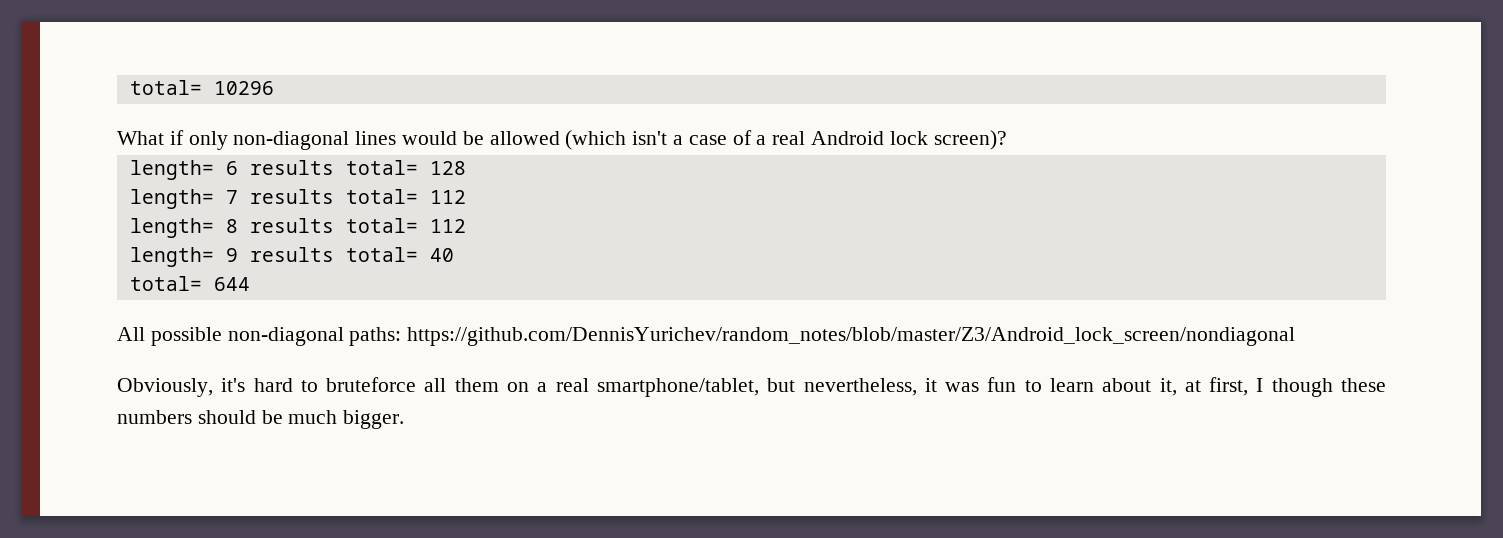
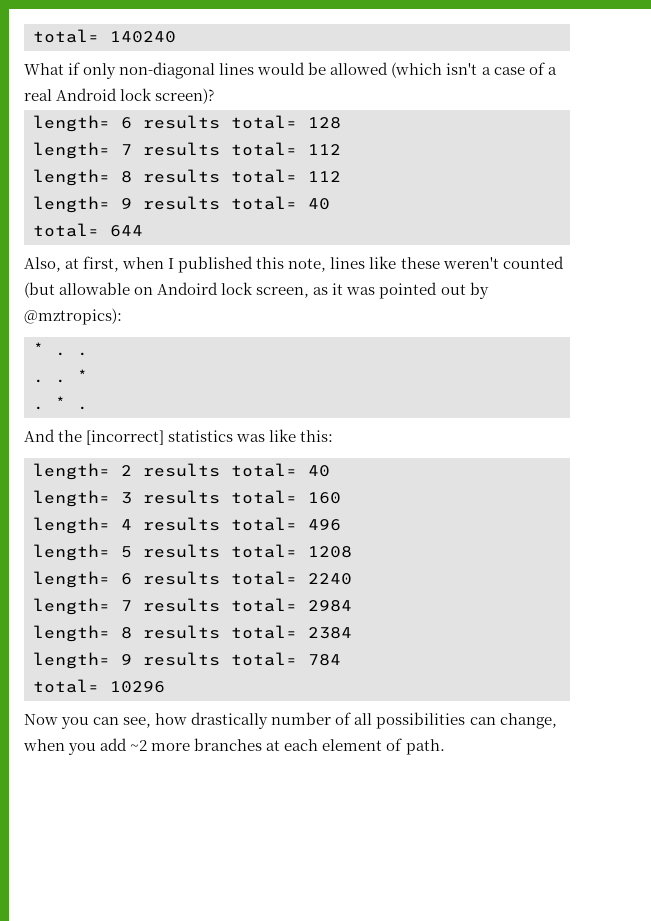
- total= 10296
+ total= 140240
- All possible non-diagonal paths: https://github.com/DennisYurichev/random_notes/blob/master/Z3/Android_lock_screen/nondiagonal
- Obviously, it's hard to bruteforce all them on a real smartphone/tablet, but nevertheless, it was fun to learn about it, at first, I though these numbers should be much bigger.
+ Also, at first, when I published this note, lines like these weren't counted (but allowable on Andoird lock screen, as it was pointed out by @mztropics):
+ * . .
+ . . *
+ . * .
+ And the [incorrect] statistics was like this:
+ length= 2 results total= 40
+ length= 3 results total= 160
+ length= 4 results total= 496
+ length= 5 results total= 1208
+ length= 6 results total= 2240
+ length= 7 results total= 2984
+ length= 8 results total= 2384
+ length= 9 results total= 784
+ total= 10296
+ Now you can see, how drastically number of all possibilities can change, when you add ~2 more branches at each element of path.

